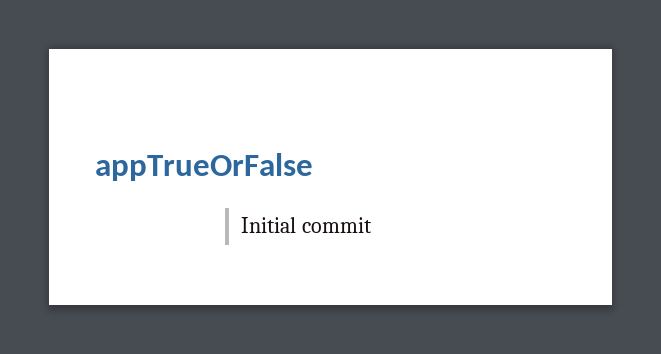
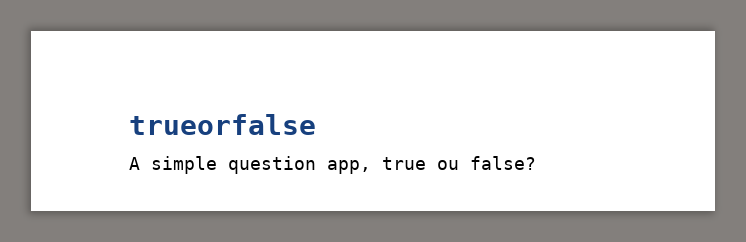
- appTrueOrFalse
- Initial commit
+ trueorfalse
+ A simple question app, true ou false?

